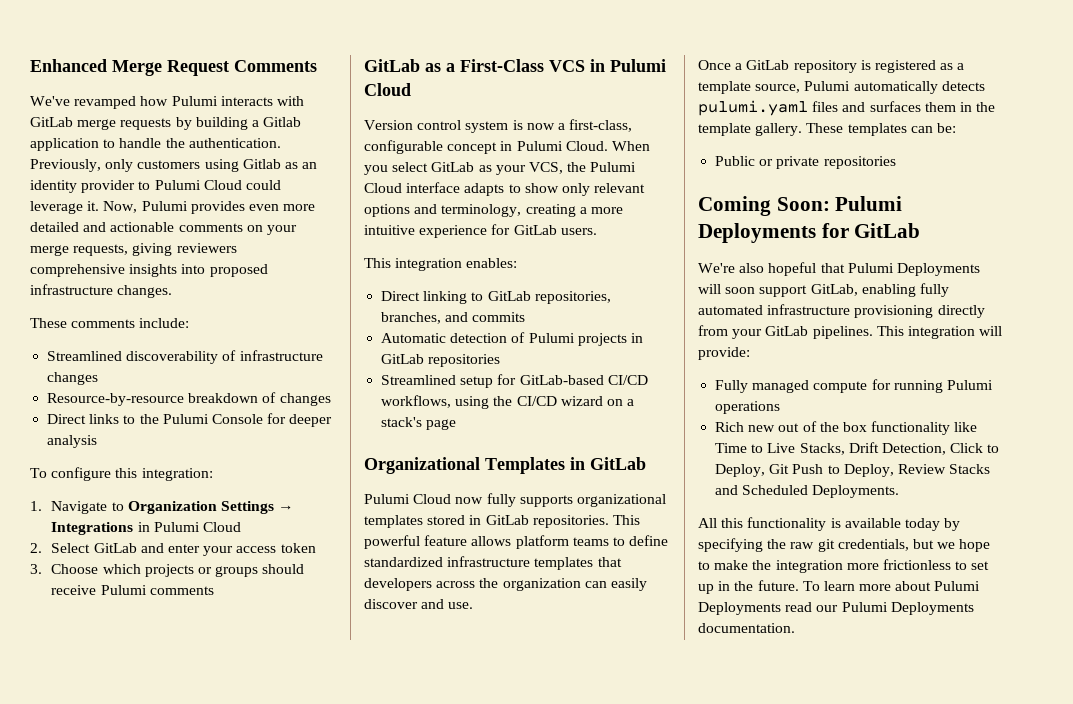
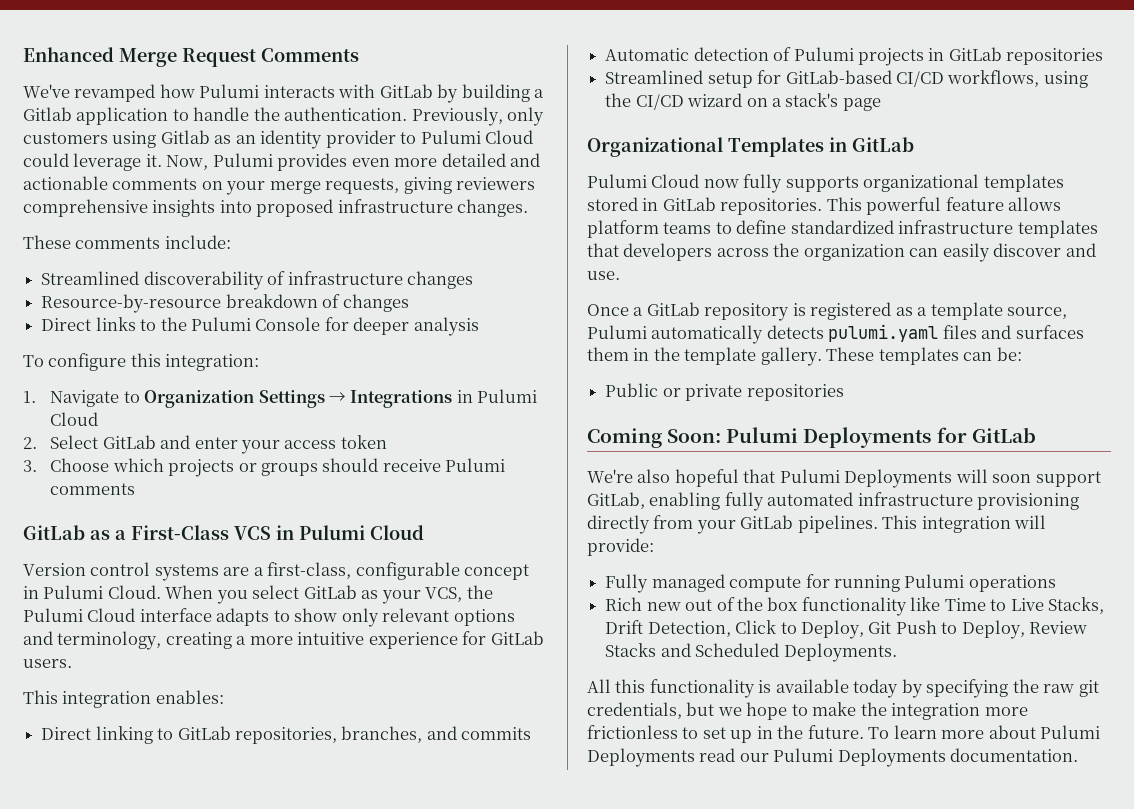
- We've revamped how Pulumi interacts with GitLab merge requests by building a Gitlab application to handle the authentication.
+ We've revamped how Pulumi interacts with GitLab by building a Gitlab application to handle the authentication.
- Version control system is now a first-class, configurable concept in Pulumi Cloud.
+ Version control systems are a first-class, configurable concept in Pulumi Cloud.

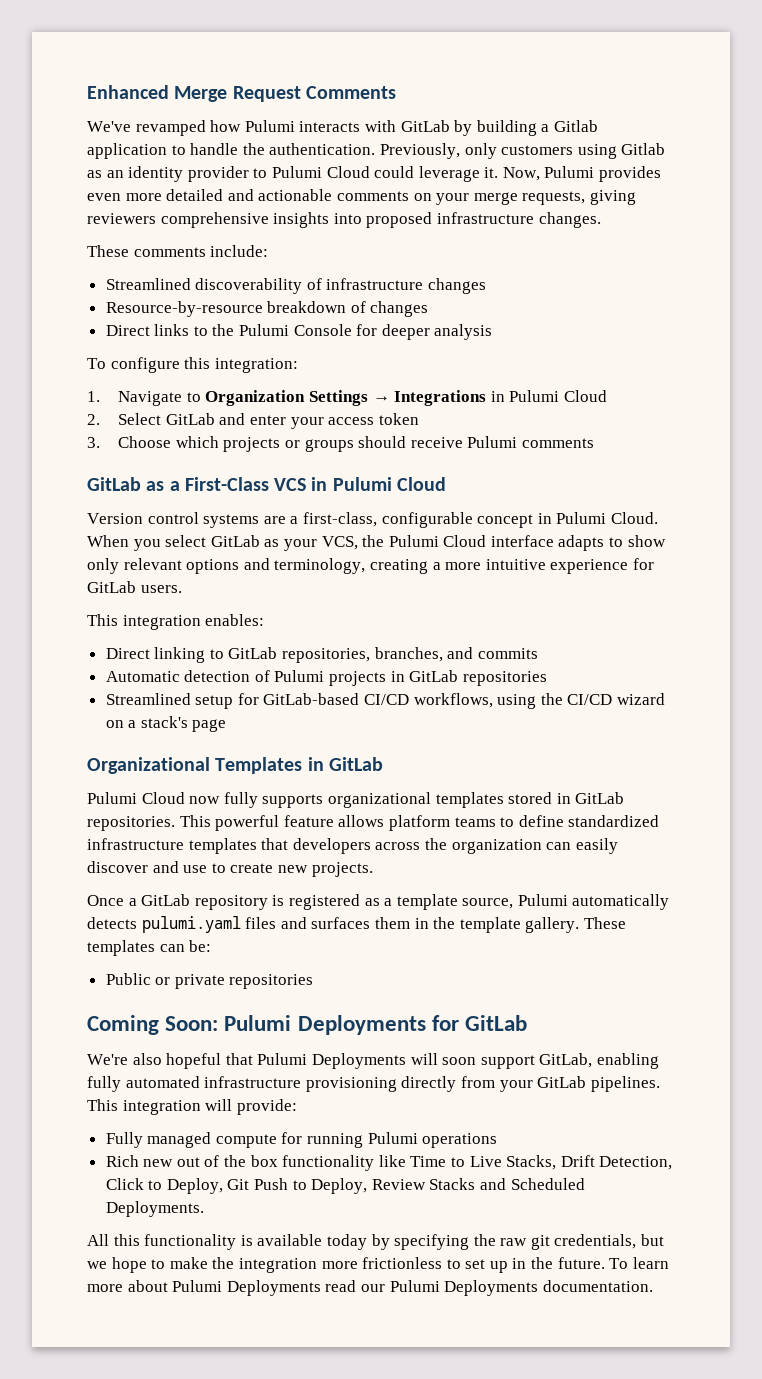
- This powerful feature allows platform teams to define standardized infrastructure templates that developers across the organization can easily discover and use.
+ This powerful feature allows platform teams to define standardized infrastructure templates that developers across the organization can easily discover and use to create new projects.

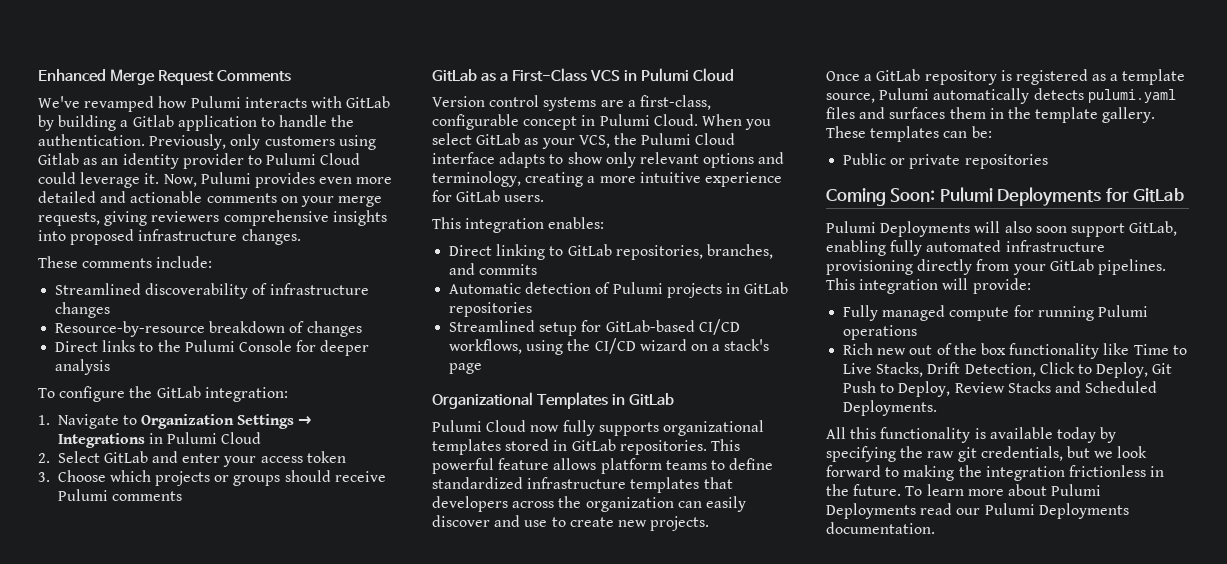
- To configure this integration:
+ To configure the GitLab integration:
- We're also hopeful that Pulumi Deployments will soon support GitLab, enabling fully automated infrastructure provisioning directly from your GitLab pipelines.
+ Pulumi Deployments will also soon support GitLab, enabling fully automated infrastructure provisioning directly from your GitLab pipelines.
- All this functionality is available today by specifying the raw git credentials, but we hope to make the integration more frictionless to set up in the future.
+ All this functionality is available today by specifying the raw git credentials, but we look forward to making the integration frictionless in the future.

